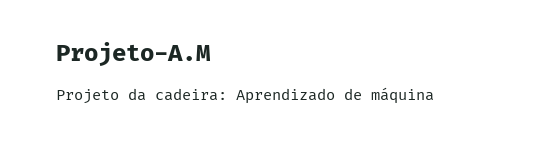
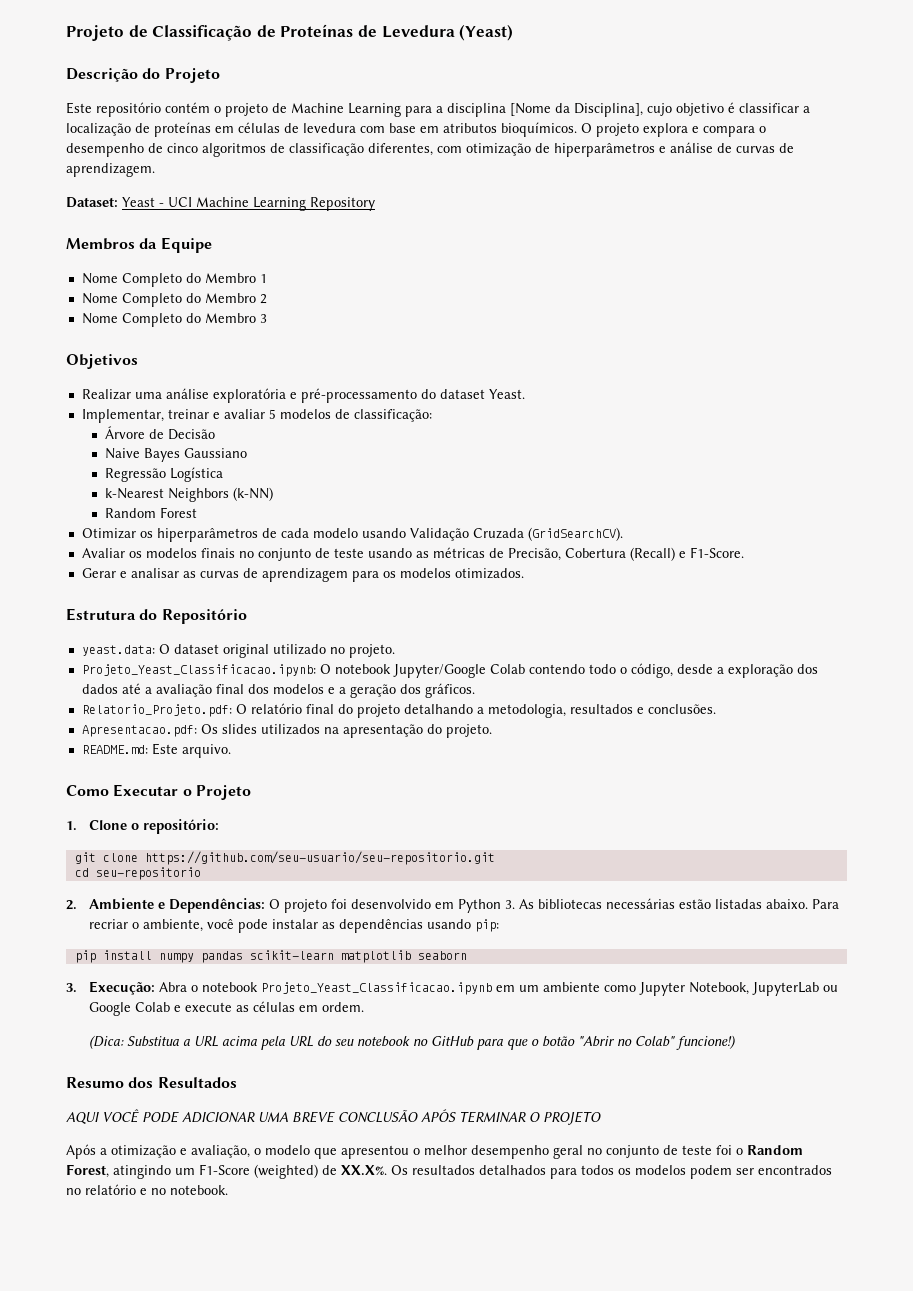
- Projeto-A.M
- Projeto da cadeira: Aprendizado de máquina
+ Projeto de Classificação de Proteínas de Levedura (Yeast)
+ Descrição do Projeto
+ Este repositório contém o projeto de Machine Learning para a disciplina [Nome da Disciplina], cujo objetivo é classificar a localização de proteínas em células de levedura com base em atributos bioquímicos. O projeto explora e compara o desempenho de cinco algoritmos de classificação diferentes, com otimização de hiperparâmetros e análise de curvas de aprendizagem.
+ Dataset: Yeast - UCI Machine Learning Repository
+ Membros da Equipe
+ Nome Completo do Membro 1
+ Nome Completo do Membro 2
+ Nome Completo do Membro 3
+ Objetivos
+ Realizar uma análise exploratória e pré-processamento do dataset Yeast.
+ Implementar, treinar e avaliar 5 modelos de classificação:
+ Árvore de Decisão
+ Naive Bayes Gaussiano
+ Regressão Logística
+ k-Nearest Neighbors (k-NN)
+ Random Forest
+ Otimizar os hiperparâmetros de cada modelo usando Validação Cruzada (GridSearchCV).
+ Avaliar os modelos finais no conjunto de teste usando as métricas de Precisão, Cobertura (Recall) e F1-Score.
+ Gerar e analisar as curvas de aprendizagem para os modelos otimizados.
+ Estrutura do Repositório
+ yeast.data: O dataset original utilizado no projeto.
+ Projeto_Yeast_Classificacao.ipynb: O notebook Jupyter/Google Colab contendo todo o código, desde a exploração dos dados até a avaliação final dos modelos e a geração dos gráficos.
+ Relatorio_Projeto.pdf: O relatório final do projeto detalhando a metodologia, resultados e conclusões.
+ Apresentacao.pdf: Os slides utilizados na apresentação do projeto.
+ README.md: Este arquivo.
+ Como Executar o Projeto
+ 1. Clone o repositório:
+ git clone https://github.com/seu-usuario/seu-repositorio.git
+ cd seu-repositorio
+ 2. Ambiente e Dependências: O projeto foi desenvolvido em Python 3. As bibliotecas necessárias estão listadas abaixo. Para recriar o ambiente, você pode instalar as dependências usando pip:
+ pip install numpy pandas scikit-learn matplotlib seaborn
+ 3. Execução: Abra o notebook Projeto_Yeast_Classificacao.ipynb em um ambiente como Jupyter Notebook, JupyterLab ou Google Colab e execute as células em ordem.
+ (Dica: Substitua a URL acima pela URL do seu notebook no GitHub para que o botão "Abrir no Colab" funcione!)
+ Resumo dos Resultados
+ AQUI VOCÊ PODE ADICIONAR UMA BREVE CONCLUSÃO APÓS TERMINAR O PROJETO
+ Após a otimização e avaliação, o modelo que apresentou o melhor desempenho geral no conjunto de teste foi o Random Forest, atingindo um F1-Score (weighted) de XX.X%. Os resultados detalhados para todos os modelos podem ser encontrados no relatório e no notebook.

